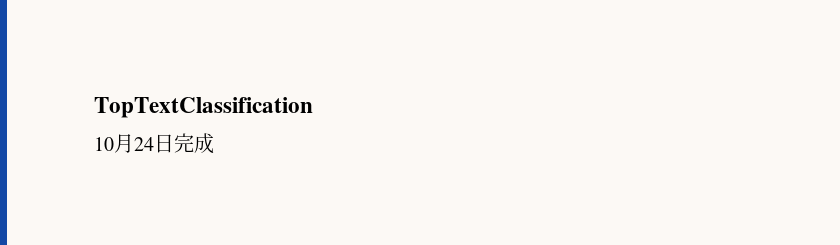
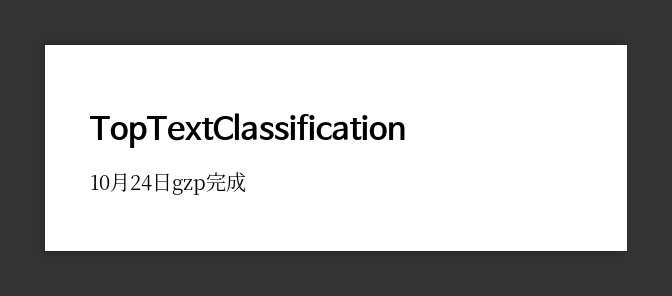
- 10月24日完成
+ 10月24日gzp完成

